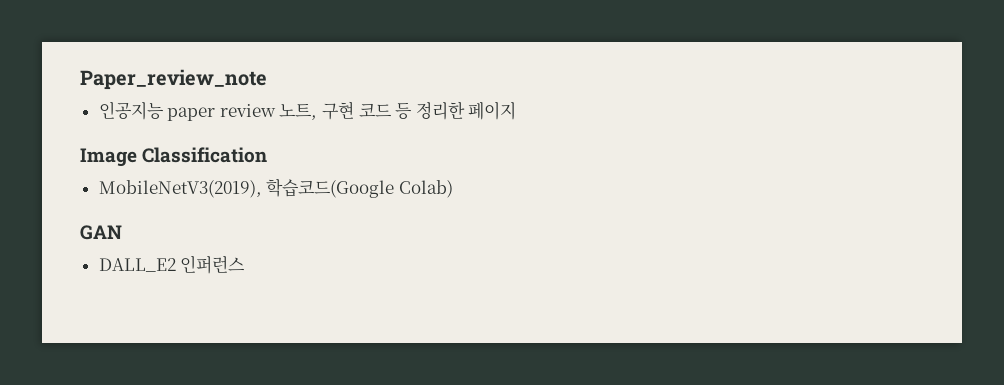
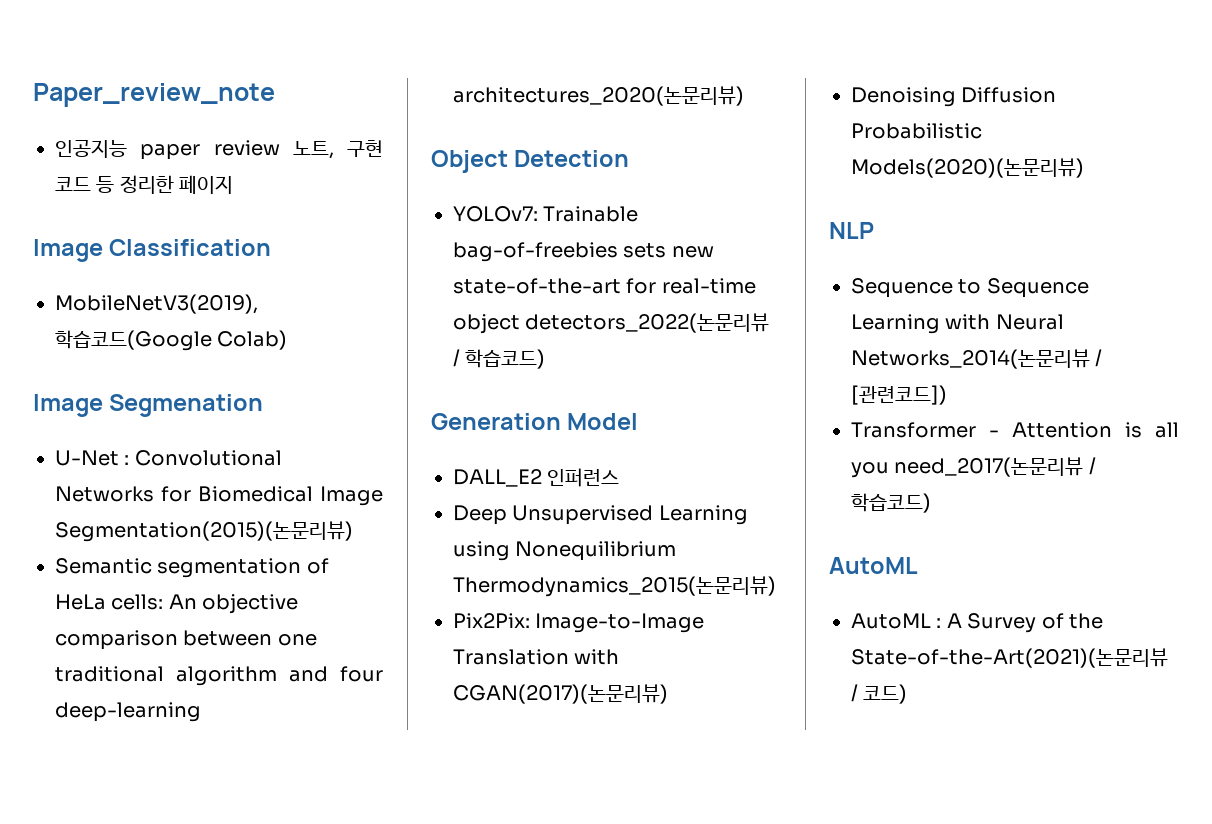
- GAN
+ Image Segmenation
+ U-Net : Convolutional Networks for Biomedical Image Segmentation(2015)(논문리뷰)
+ Semantic segmentation of HeLa cells: An objective comparison between one traditional algorithm and four deep-learning architectures_2020(논문리뷰)
+ Object Detection
+ YOLOv7: Trainable bag-of-freebies sets new state-of-the-art for real-time object detectors_2022(논문리뷰 / 학습코드)
+ Generation Model
  DALL_E2 인퍼런스
+ Deep Unsupervised Learning using Nonequilibrium Thermodynamics_2015(논문리뷰)
+ Pix2Pix: Image-to-Image Translation with CGAN(2017)(논문리뷰)
+ Denoising Diffusion Probabilistic Models(2020)(논문리뷰)
+ NLP
+ Sequence to Sequence Learning with Neural Networks_2014(논문리뷰 / [관련코드])
+ Transformer - Attention is all you need_2017(논문리뷰 / 학습코드)
+ AutoML
+ AutoML : A Survey of the State-of-the-Art(2021)(논문리뷰 / 코드)

